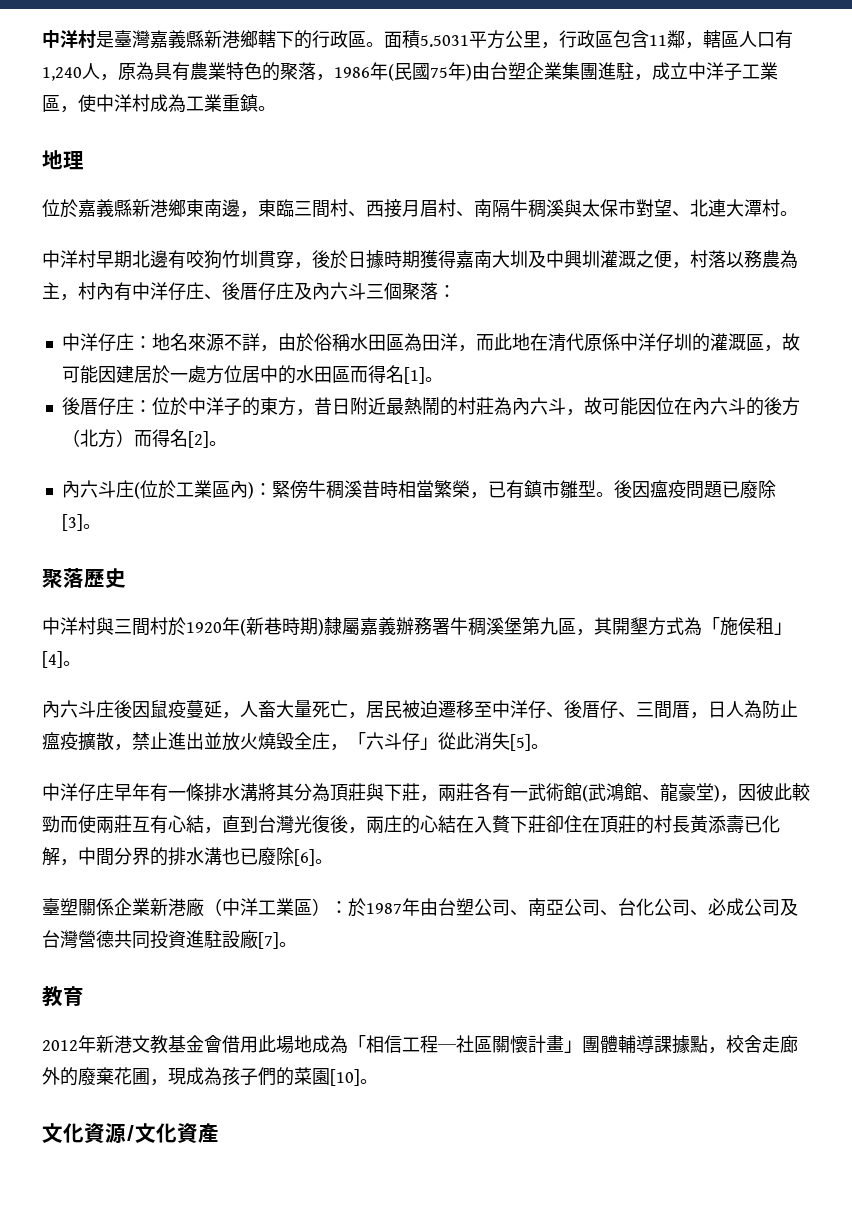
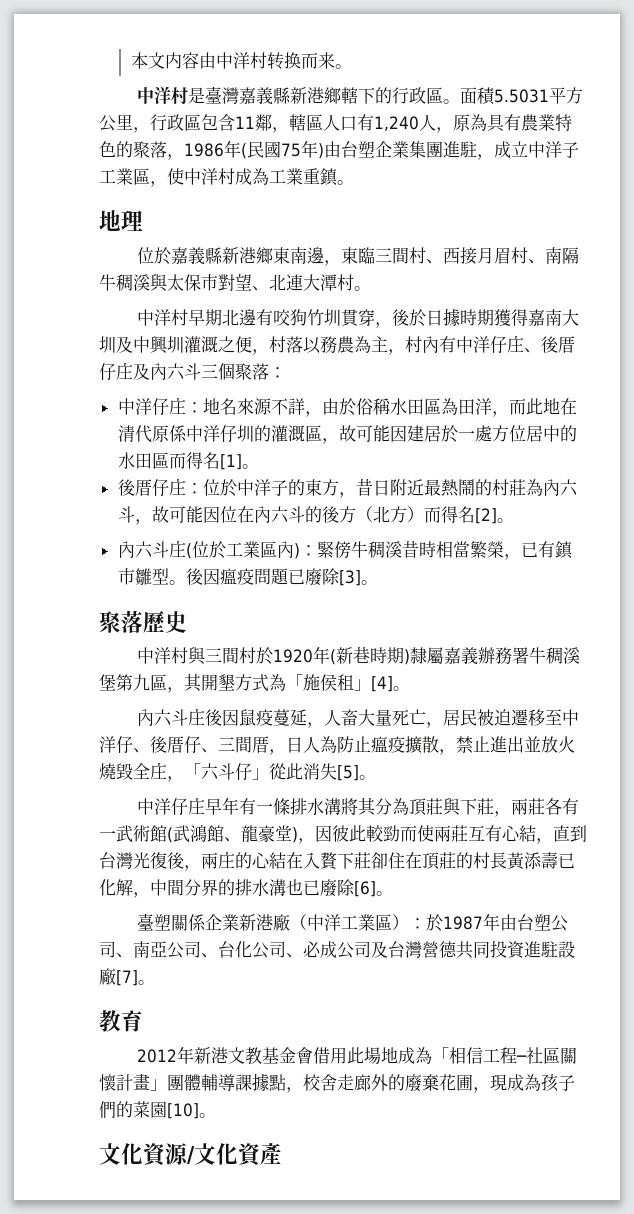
+ 本文内容由中洋村转换而来。

